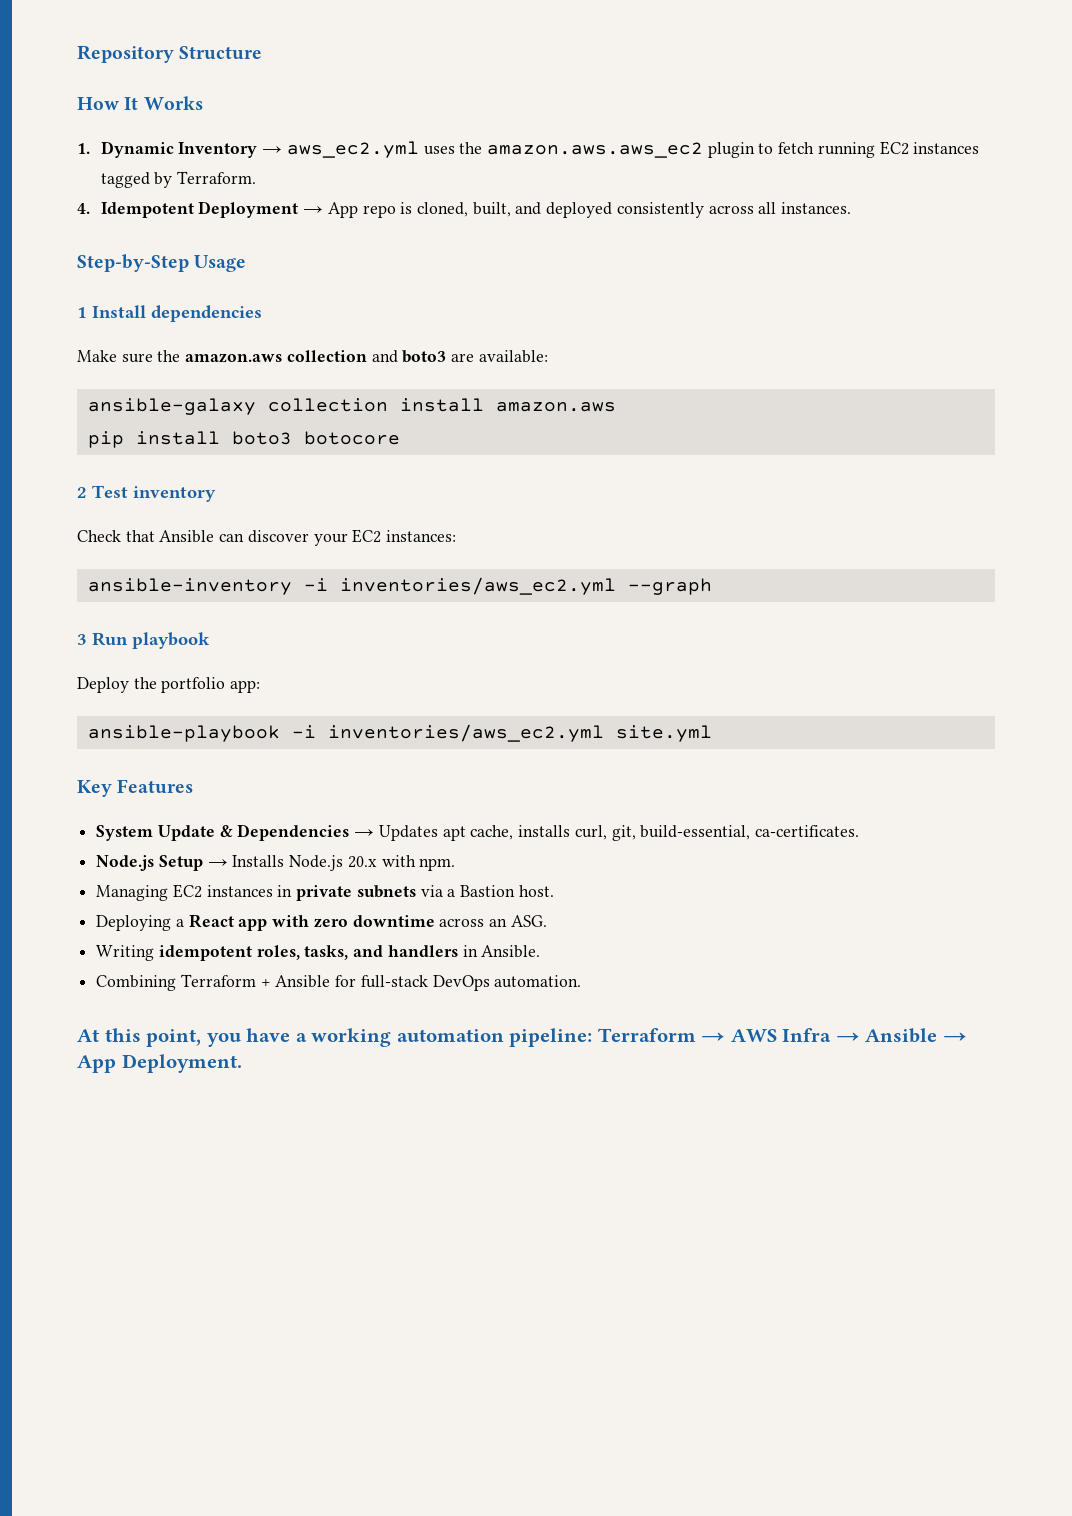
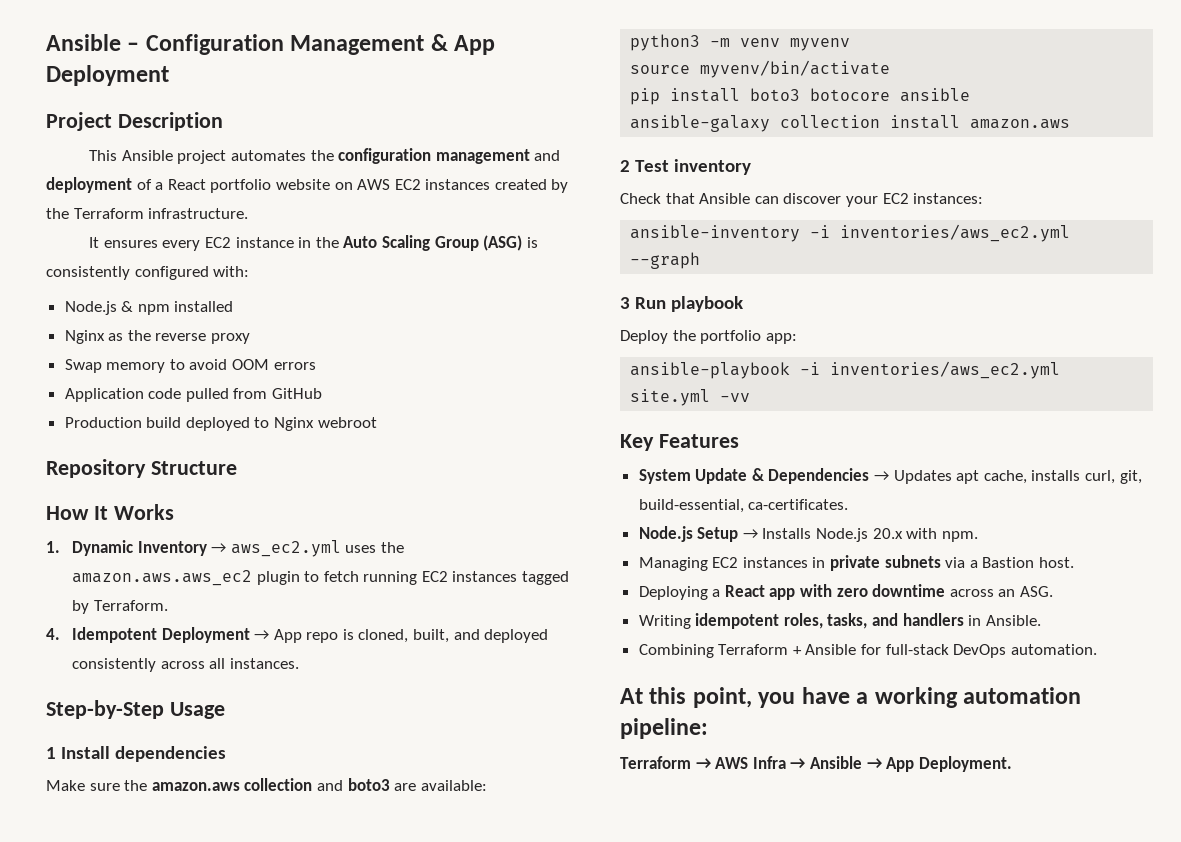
+ Ansible – Configuration Management & App Deployment
+ Project Description
+ This Ansible project automates the configuration management and deployment of a React portfolio website on AWS EC2 instances created by the Terraform infrastructure.
+ It ensures every EC2 instance in the Auto Scaling Group (ASG) is consistently configured with:
+ Node.js & npm installed
+ Nginx as the reverse proxy
+ Swap memory to avoid OOM errors
+ Application code pulled from GitHub
+ Production build deployed to Nginx webroot
- ansible-galaxy collection install amazon.aws
+ python3 -m venv myvenv
+ source myvenv/bin/activate
- pip install boto3 botocore
+ pip install boto3 botocore ansible
+ ansible-galaxy collection install amazon.aws
- ansible-playbook -i inventories/aws_ec2.yml site.yml
+ ansible-playbook -i inventories/aws_ec2.yml site.yml -vv
- At this point, you have a working automation pipeline: Terraform → AWS Infra → Ansible → App Deployment.
+ At this point, you have a working automation pipeline:
+ Terraform → AWS Infra → Ansible → App Deployment.

